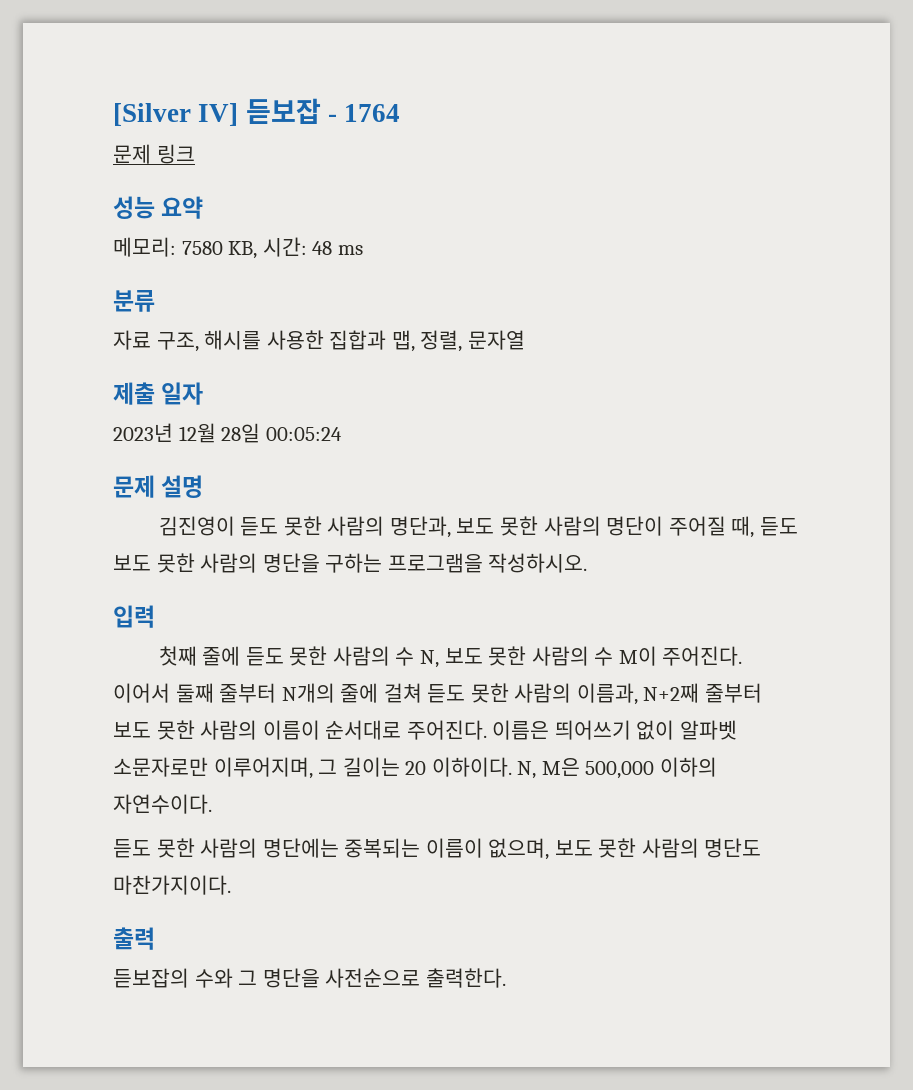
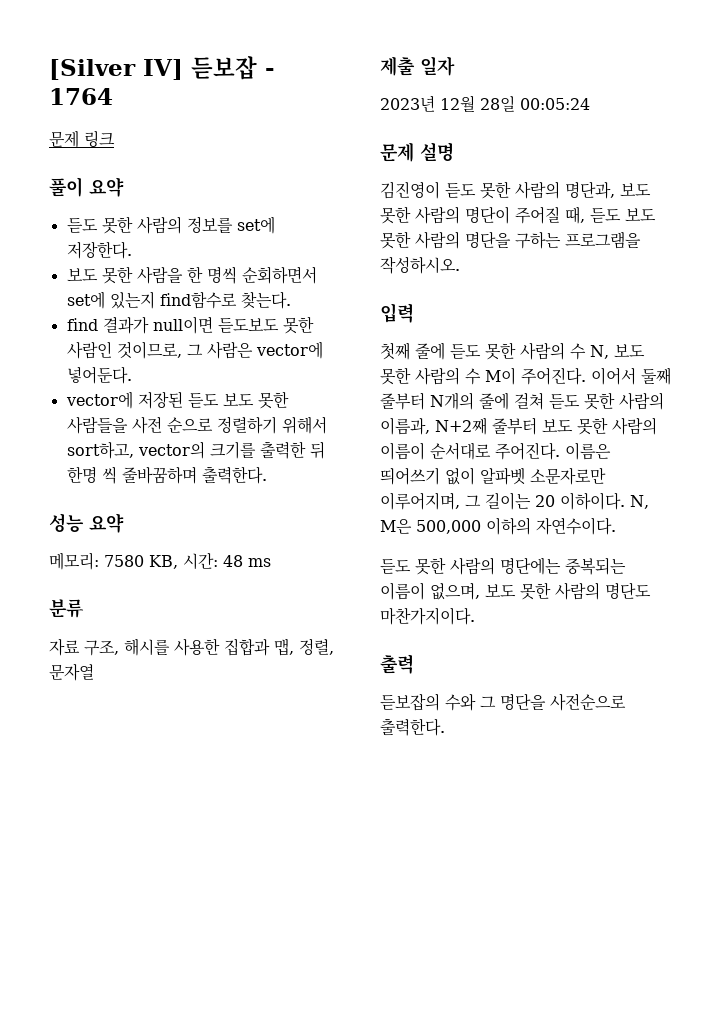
+ 풀이 요약
+ 듣도 못한 사람의 정보를 set에 저장한다.
+ 보도 못한 사람을 한 명씩 순회하면서 set에 있는지 find함수로 찾는다.
+ find 결과가 null이면 듣도보도 못한 사람인 것이므로, 그 사람은 vector에 넣어둔다.
+ vector에 저장된 듣도 보도 못한 사람들을 사전 순으로 정렬하기 위해서 sort하고, vector의 크기를 출력한 뒤 한명 씩 줄바꿈하며 출력한다.

